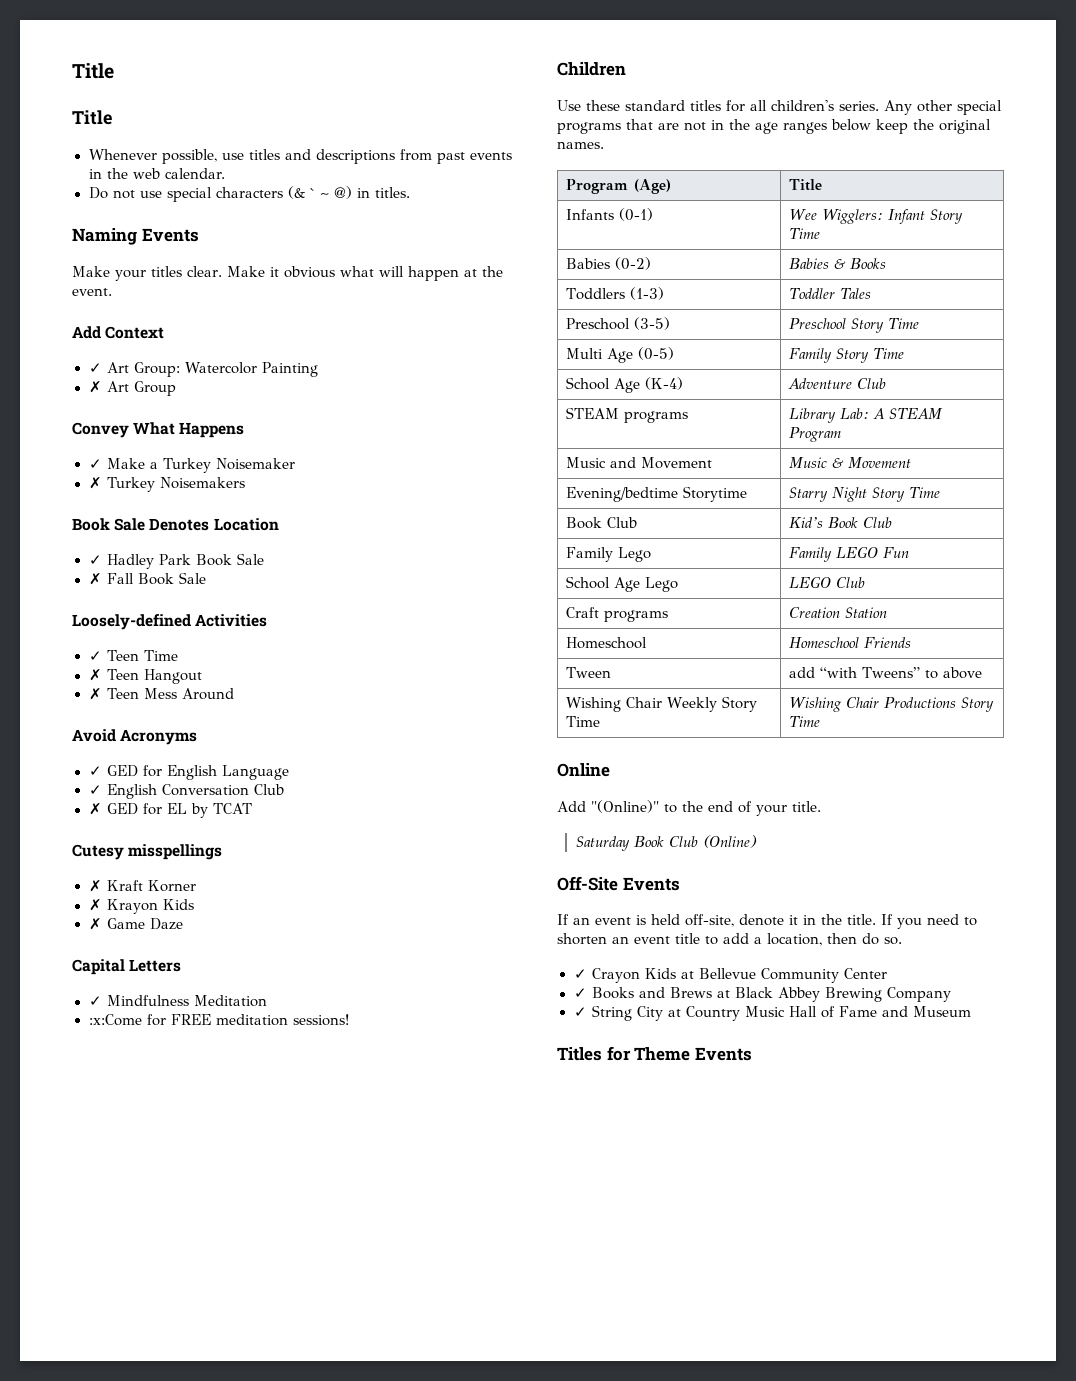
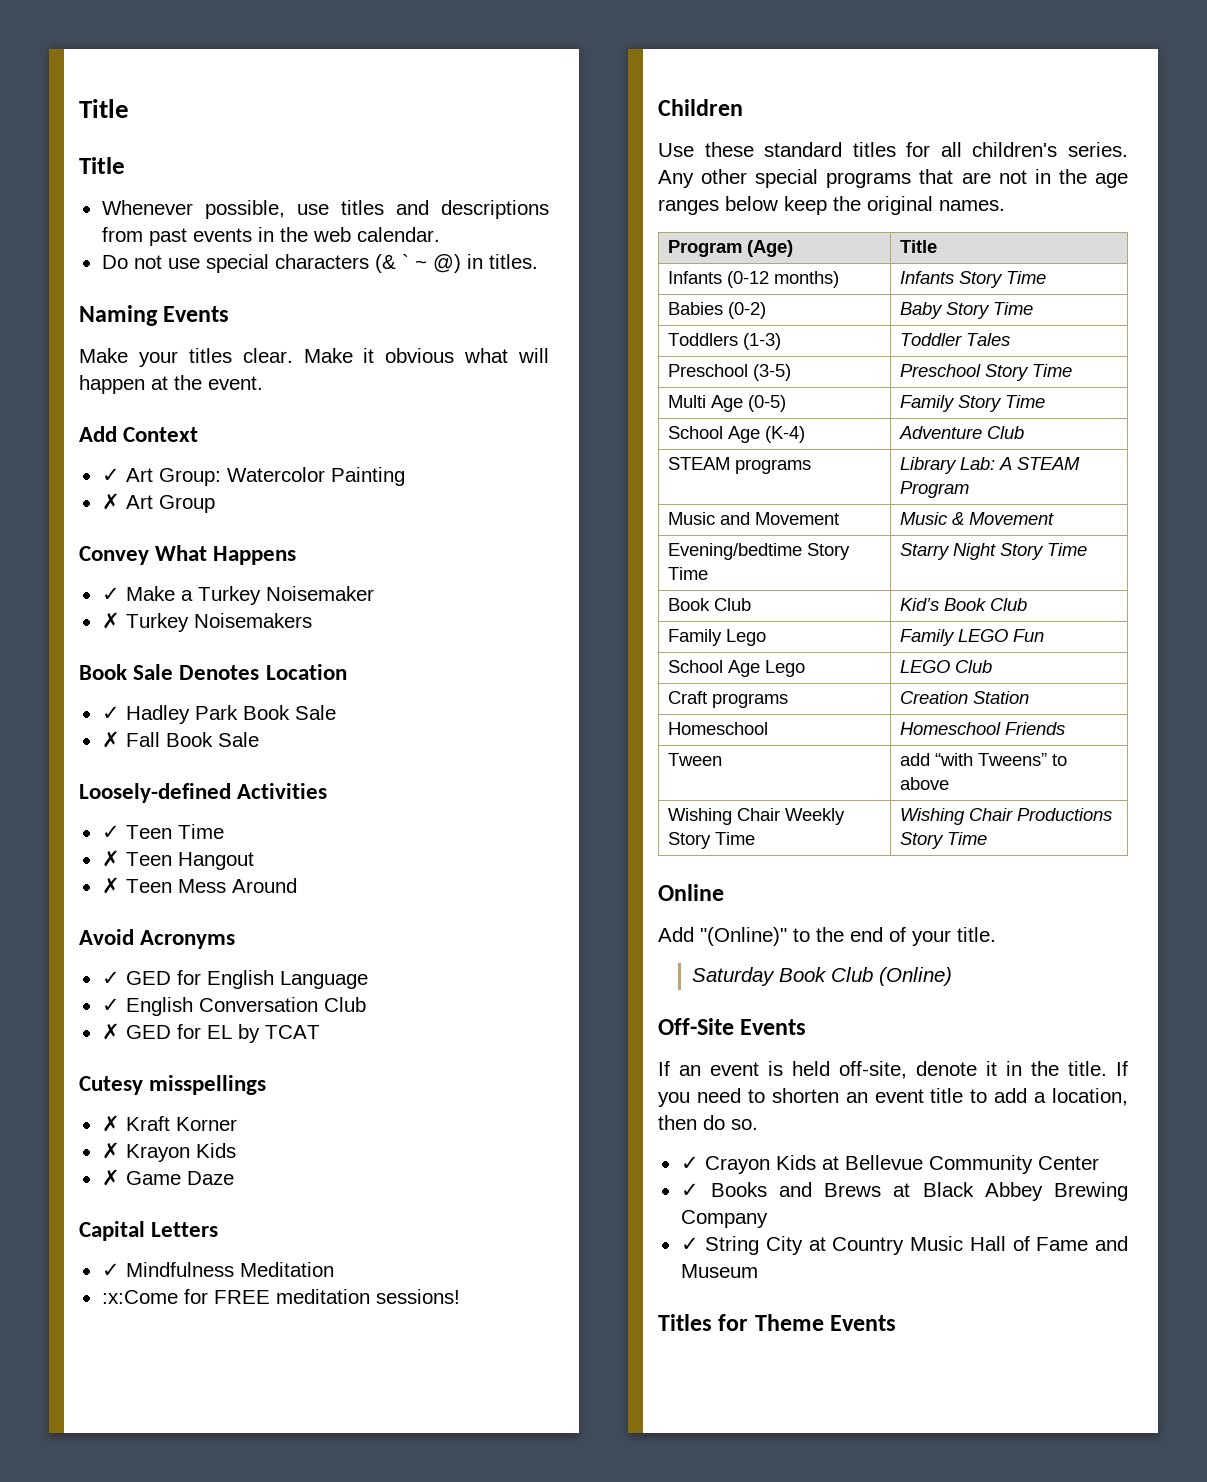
- Infants (0-1) | Wee Wigglers: Infant Story Time
+ Infants (0-12 months) | Infants Story Time
- Babies (0-2) | Babies & Books
+ Babies (0-2) | Baby Story Time
- Evening/bedtime Storytime | Starry Night Story Time
+ Evening/bedtime Story Time | Starry Night Story Time

